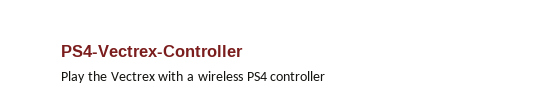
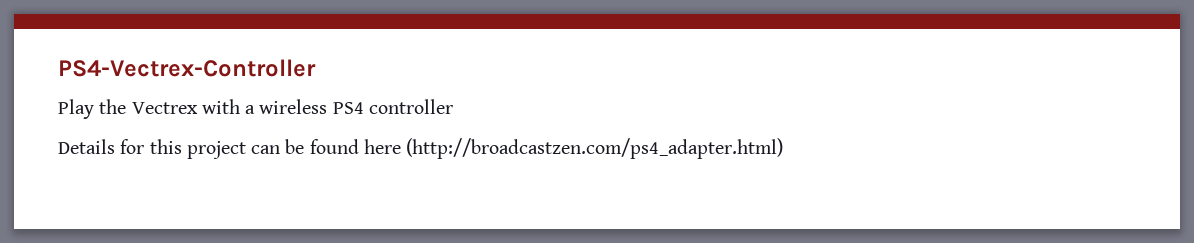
+ Details for this project can be found here (http://broadcastzen.com/ps4_adapter.html)

